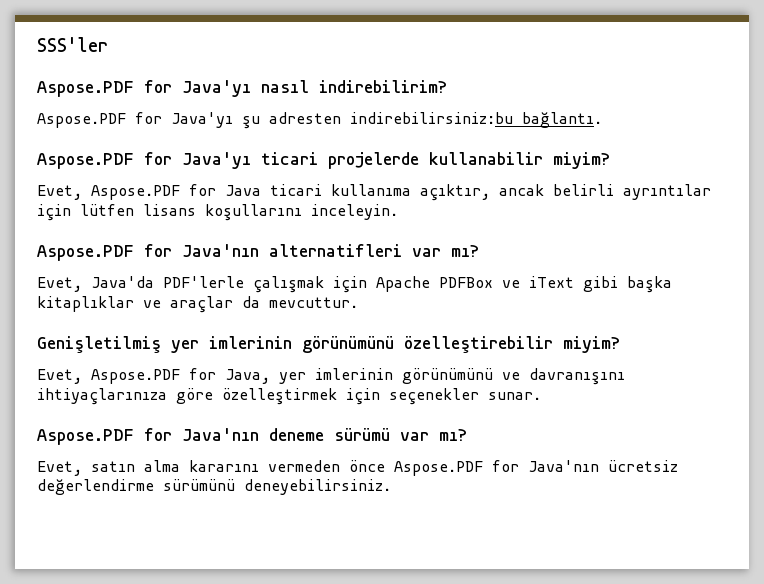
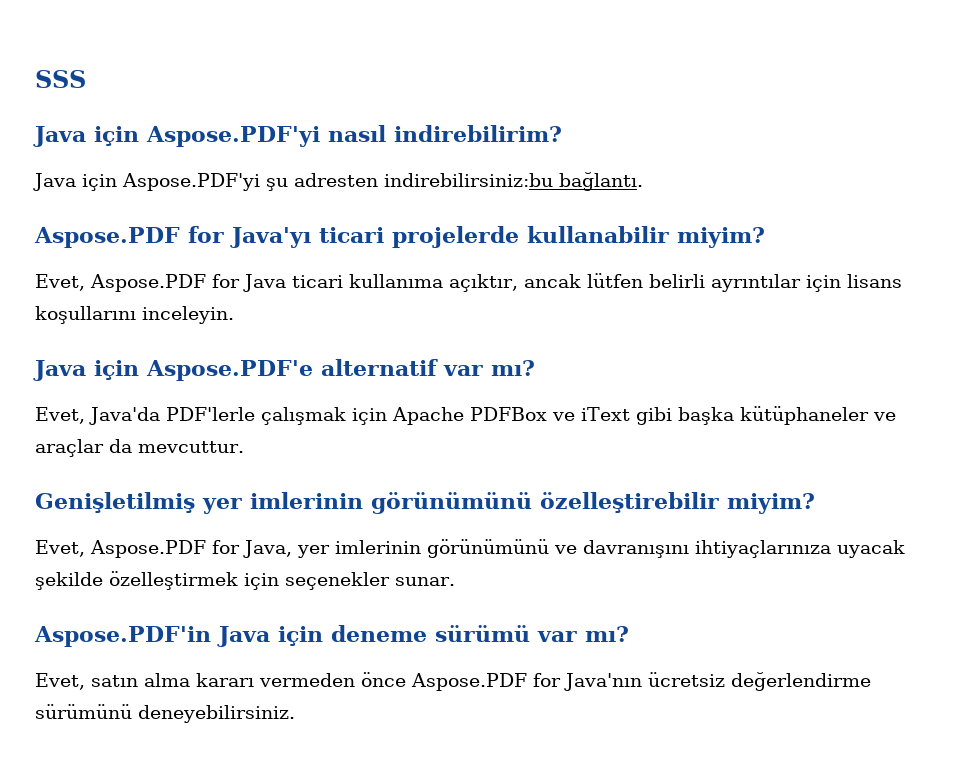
- SSS'ler
- Aspose.PDF for Java'yı nasıl indirebilirim?
+ SSS
+ Java için Aspose.PDF'yi nasıl indirebilirim?
- Aspose.PDF for Java'yı şu adresten indirebilirsiniz:bu bağlantı.
+ Java için Aspose.PDF'yi şu adresten indirebilirsiniz:bu bağlantı.
- Evet, Aspose.PDF for Java ticari kullanıma açıktır, ancak belirli ayrıntılar için lütfen lisans koşullarını inceleyin.
+ Evet, Aspose.PDF for Java ticari kullanıma açıktır, ancak lütfen belirli ayrıntılar için lisans koşullarını inceleyin.
- Aspose.PDF for Java'nın alternatifleri var mı?
+ Java için Aspose.PDF'e alternatif var mı?
- Evet, Java'da PDF'lerle çalışmak için Apache PDFBox ve iText gibi başka kitaplıklar ve araçlar da mevcuttur.
+ Evet, Java'da PDF'lerle çalışmak için Apache PDFBox ve iText gibi başka kütüphaneler ve araçlar da mevcuttur.
- Evet, Aspose.PDF for Java, yer imlerinin görünümünü ve davranışını ihtiyaçlarınıza göre özelleştirmek için seçenekler sunar.
+ Evet, Aspose.PDF for Java, yer imlerinin görünümünü ve davranışını ihtiyaçlarınıza uyacak şekilde özelleştirmek için seçenekler sunar.
- Aspose.PDF for Java'nın deneme sürümü var mı?
+ Aspose.PDF'in Java için deneme sürümü var mı?
- Evet, satın alma kararını vermeden önce Aspose.PDF for Java'nın ücretsiz değerlendirme sürümünü deneyebilirsiniz.
+ Evet, satın alma kararı vermeden önce Aspose.PDF for Java'nın ücretsiz değerlendirme sürümünü deneyebilirsiniz.

